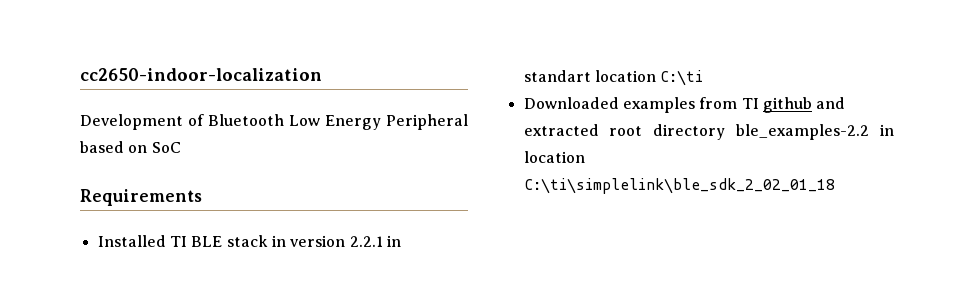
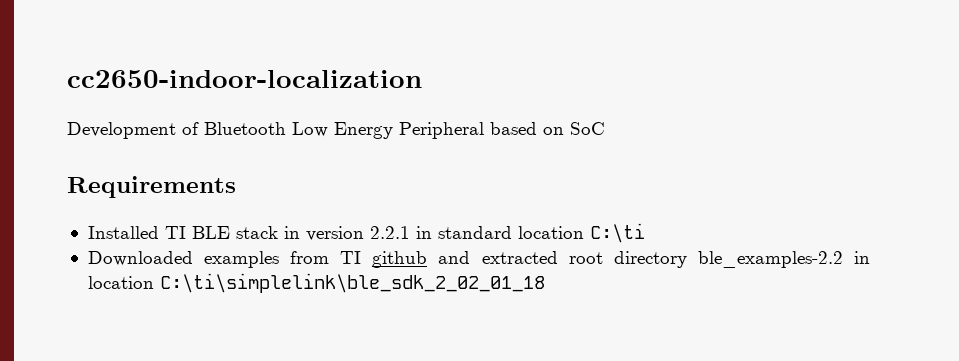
- Installed TI BLE stack in version 2.2.1 in standart location C:\ti
+ Installed TI BLE stack in version 2.2.1 in standard location C:\ti

